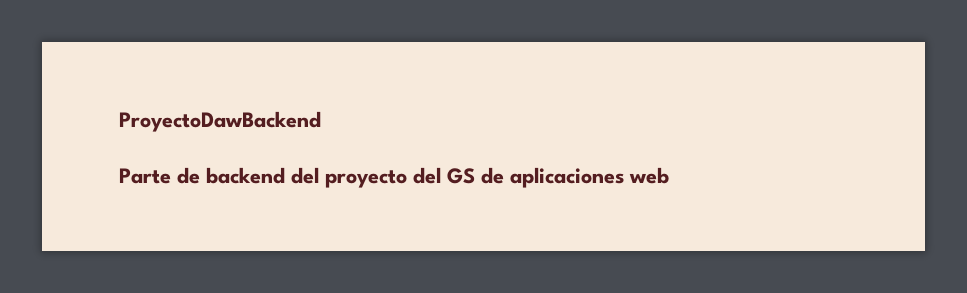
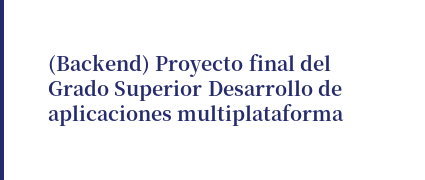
- ProyectoDawBackend
- Parte de backend del proyecto del GS de aplicaciones web
+ (Backend) Proyecto final del Grado Superior Desarrollo de aplicaciones multiplataforma

